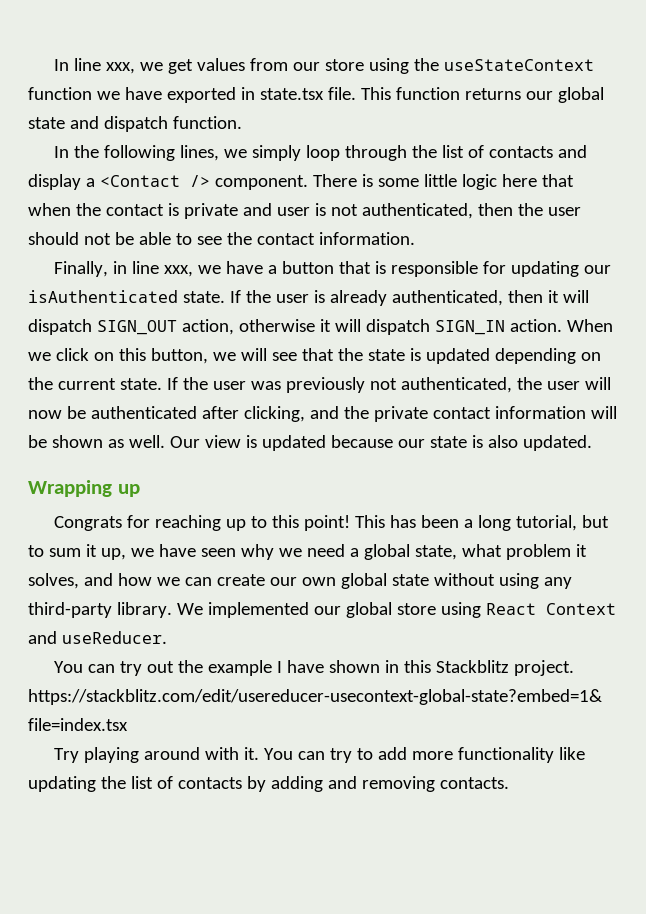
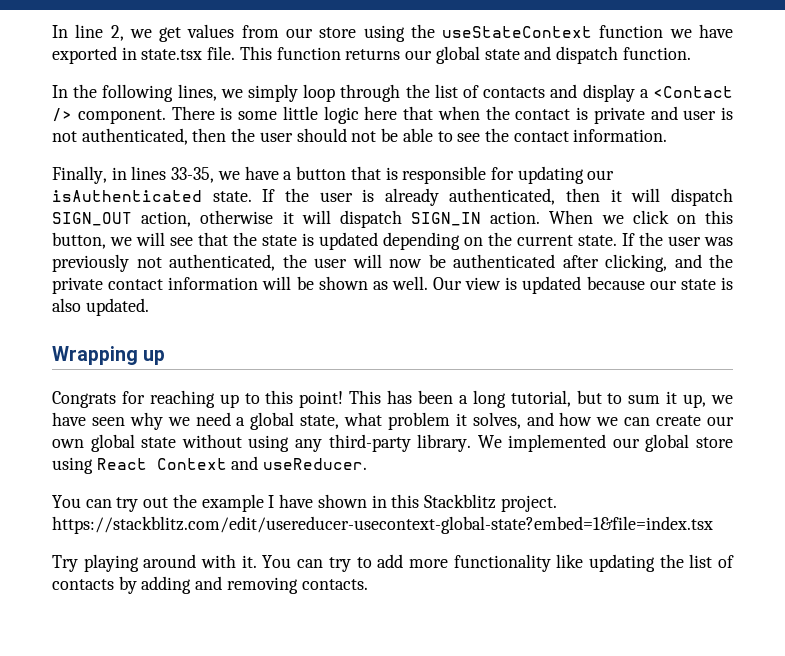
- In line xxx, we get values from our store using the useStateContext function we have exported in state.tsx file.
+ In line 2, we get values from our store using the useStateContext function we have exported in state.tsx file.
- Finally, in line xxx, we have a button that is responsible for updating our isAuthenticated state.
+ Finally, in lines 33-35, we have a button that is responsible for updating our isAuthenticated state.

